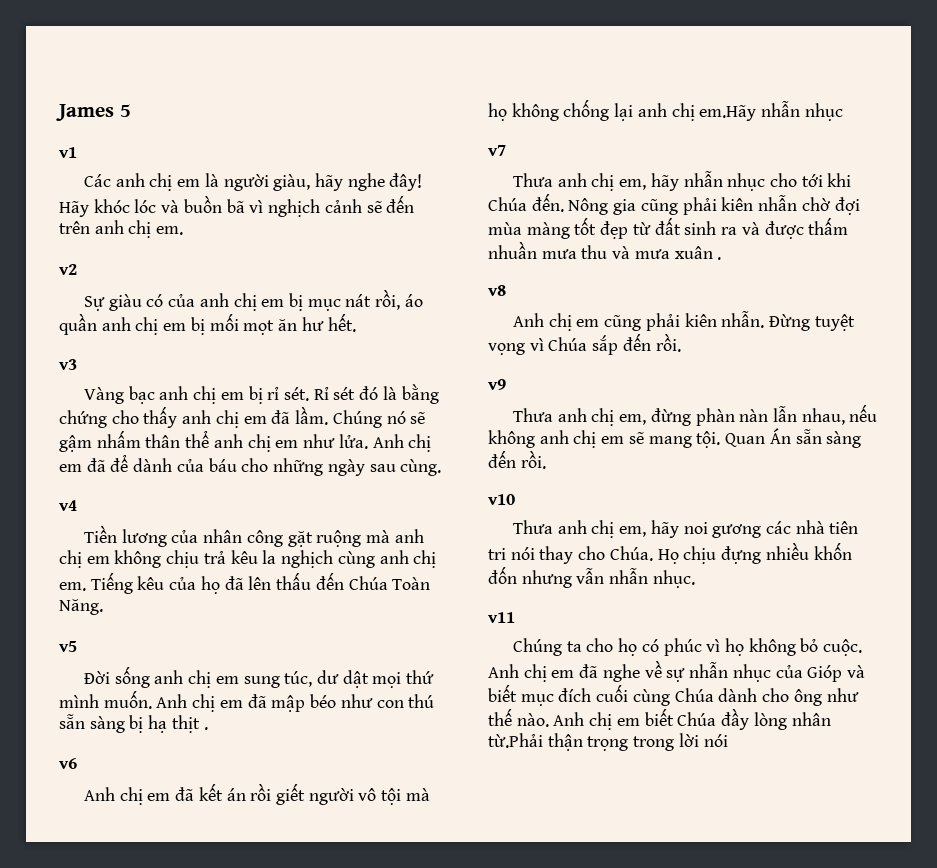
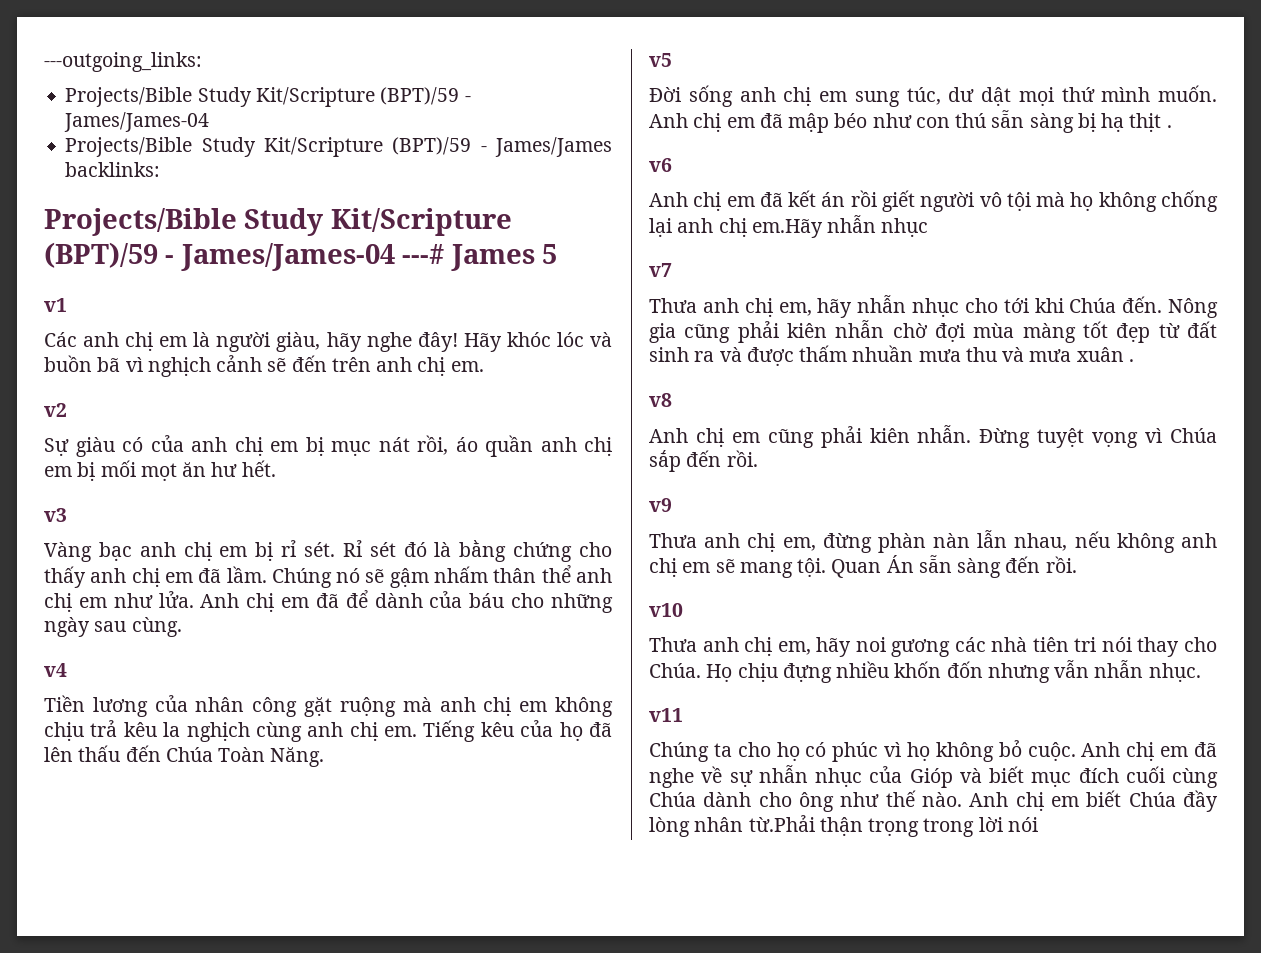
- James 5
+ ---outgoing_links:
+ Projects/Bible Study Kit/Scripture (BPT)/59 - James/James-04
+ Projects/Bible Study Kit/Scripture (BPT)/59 - James/James backlinks:
+ Projects/Bible Study Kit/Scripture (BPT)/59 - James/James-04 ---# James 5

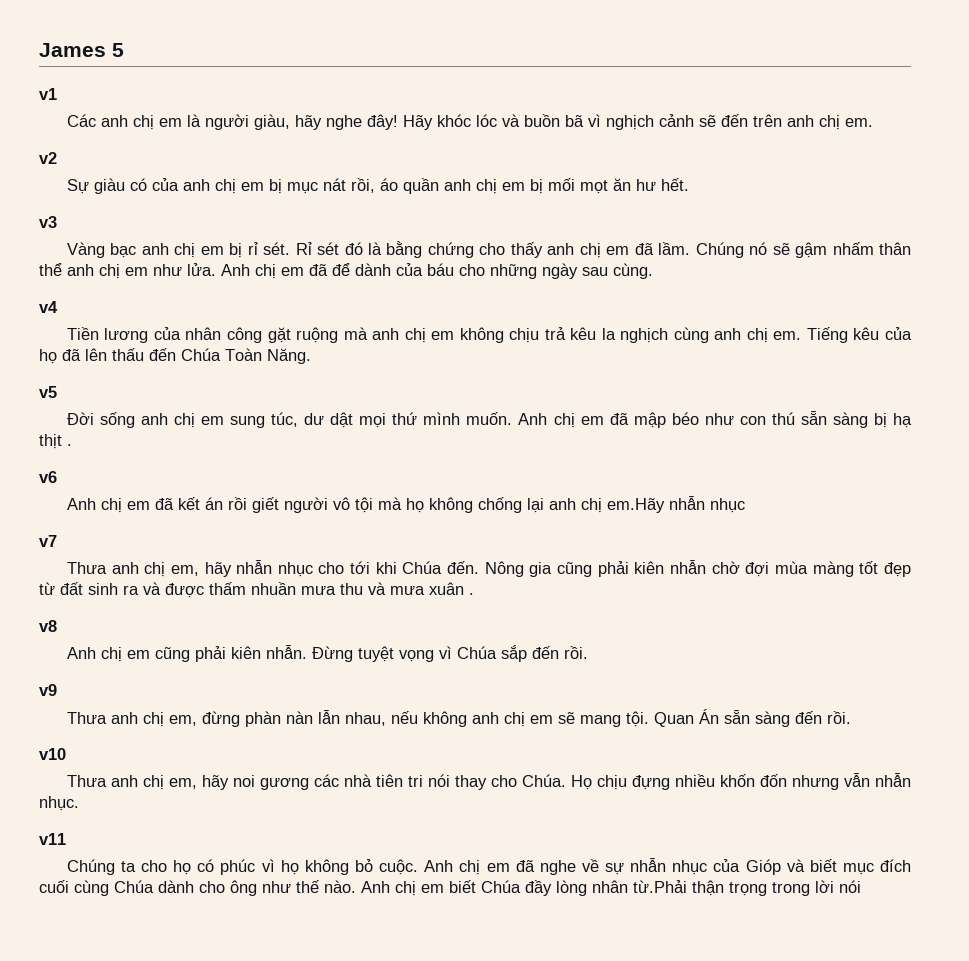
- ---outgoing_links:
- Projects/Bible Study Kit/Scripture (BPT)/59 - James/James-04
- Projects/Bible Study Kit/Scripture (BPT)/59 - James/James backlinks:
- Projects/Bible Study Kit/Scripture (BPT)/59 - James/James-04 ---# James 5
+ James 5

